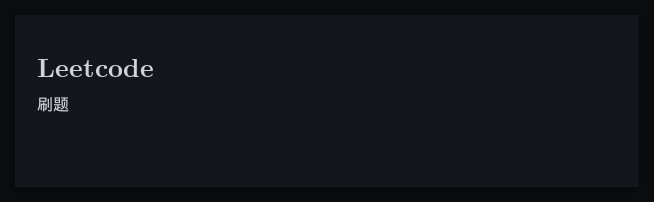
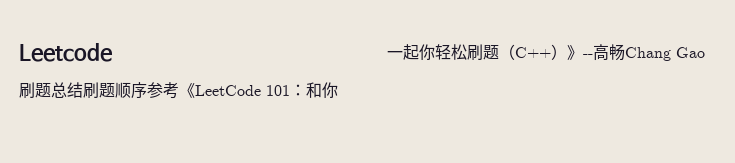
- 刷题
+ 刷题总结刷题顺序参考《LeetCode 101：和你一起你轻松刷题（C++）》--高畅Chang Gao

